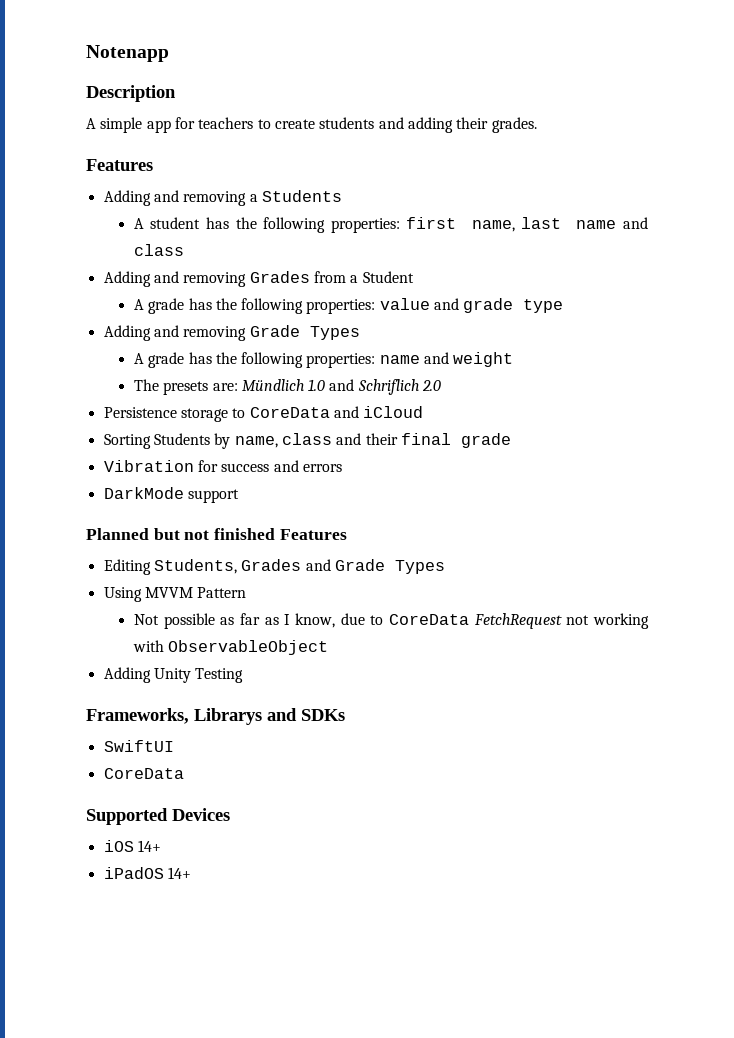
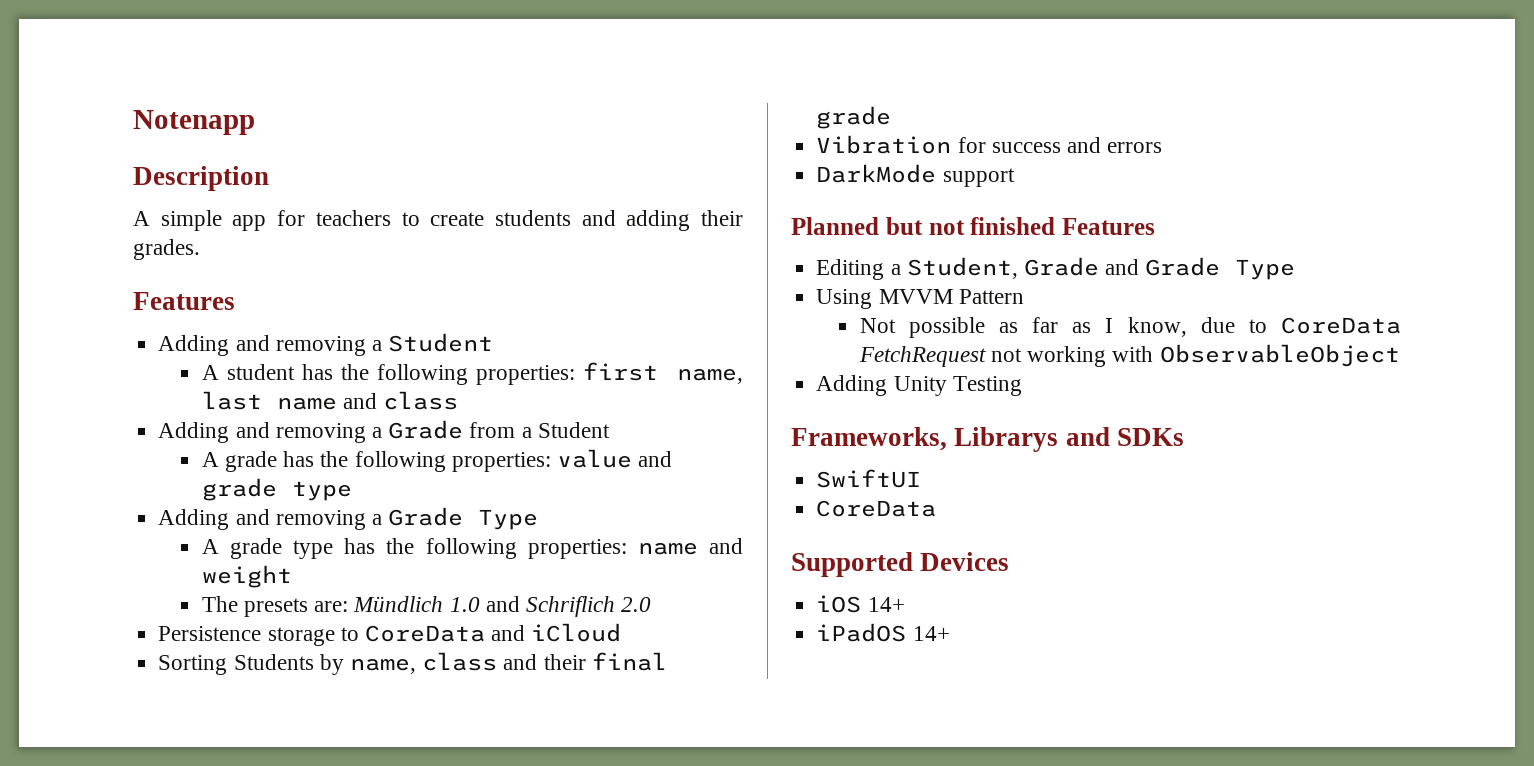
- Adding and removing a Students
+ Adding and removing a Student
- Adding and removing Grades from a Student
+ Adding and removing a Grade from a Student
- Adding and removing Grade Types
- A grade has the following properties: name and weight
+ Adding and removing a Grade Type
+ A grade type has the following properties: name and weight
- Editing Students, Grades and Grade Types
+ Editing a Student, Grade and Grade Type

